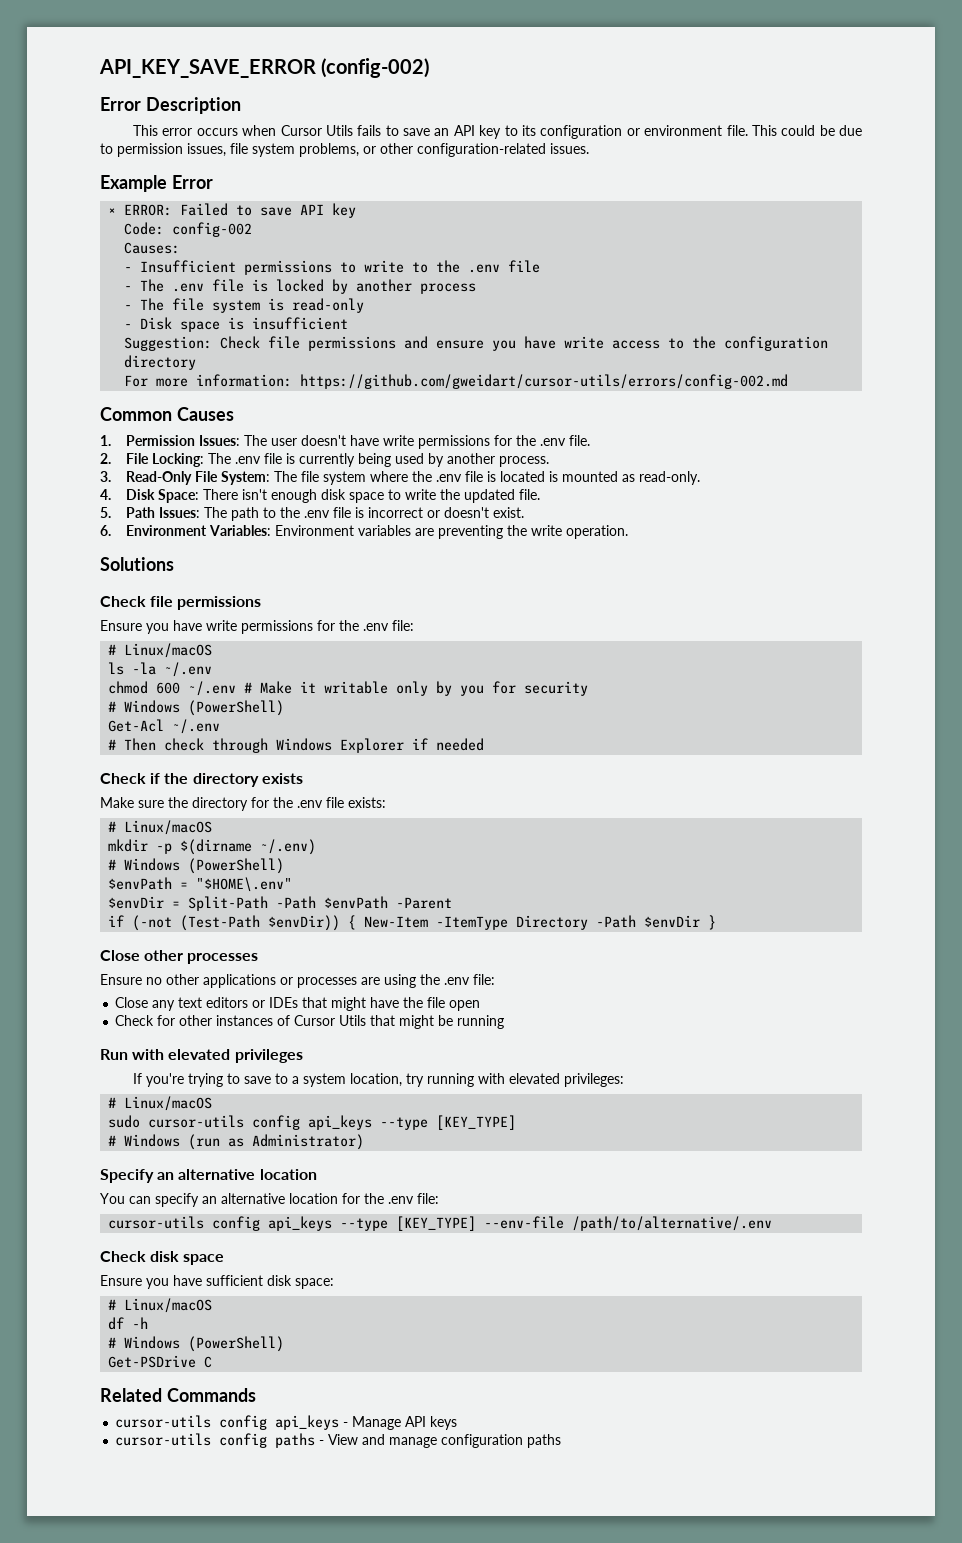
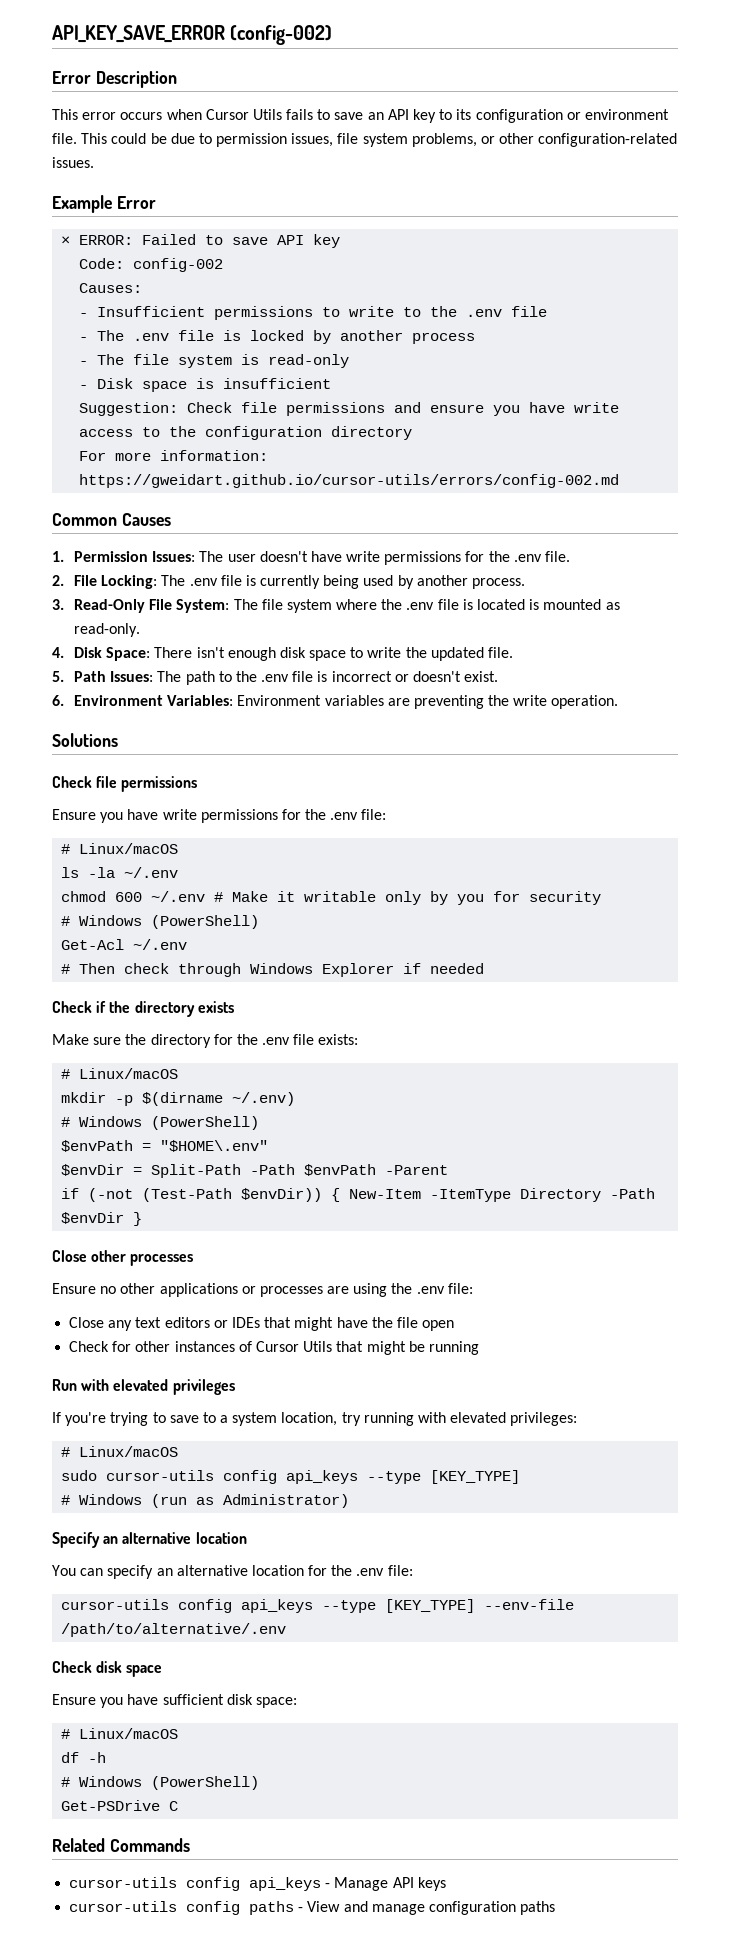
- For more information: https://github.com/gweidart/cursor-utils/errors/config-002.md
+ For more information: https://gweidart.github.io/cursor-utils/errors/config-002.md

